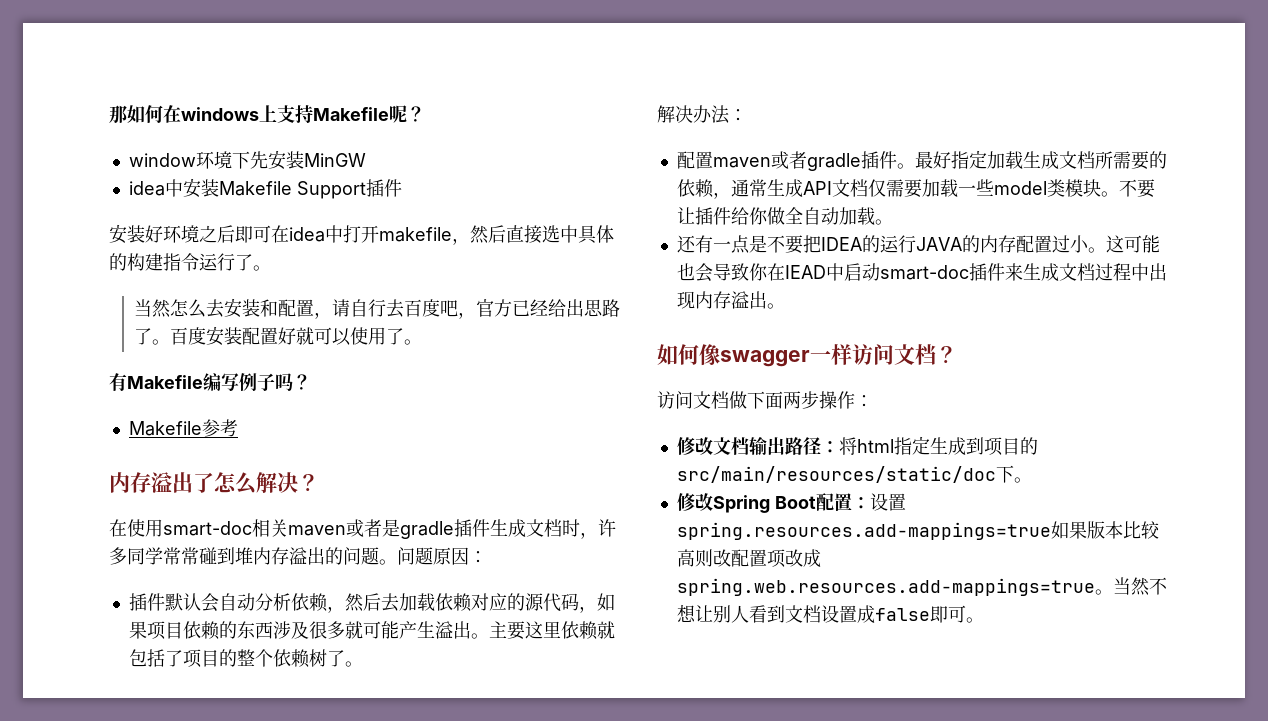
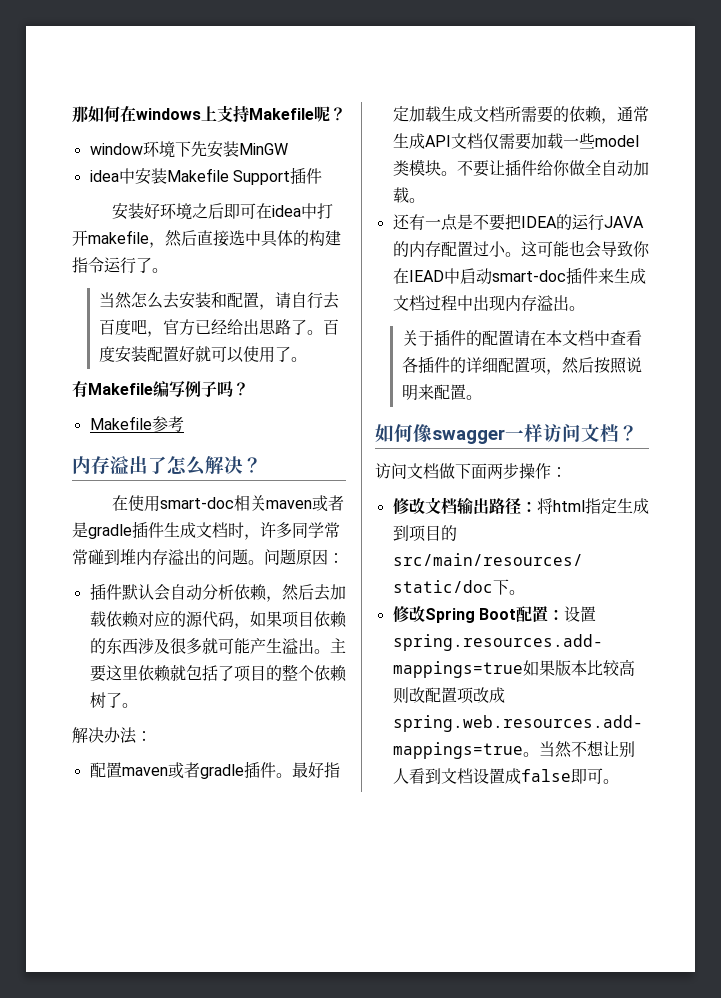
+ 关于插件的配置请在本文档中查看各插件的详细配置项，然后按照说明来配置。

